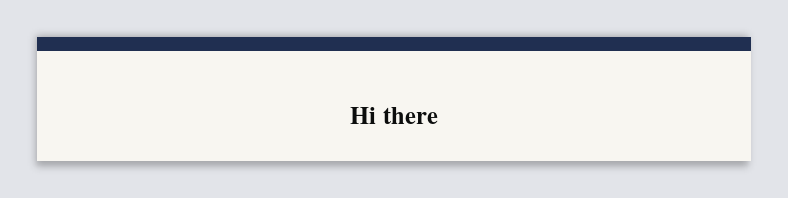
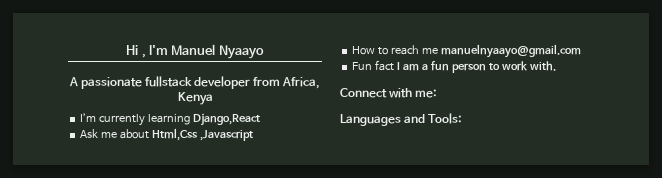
- Hi there
+ Hi , I'm Manuel Nyaayo
+ A passionate fullstack developer from Africa, Kenya
+ I’m currently learning Django,React
+ Ask me about Html,Css ,Javascript
+ How to reach me manuelnyaayo@gmail.com
+ Fun fact I am a fun person to work with.
+ Connect with me:
+ Languages and Tools:

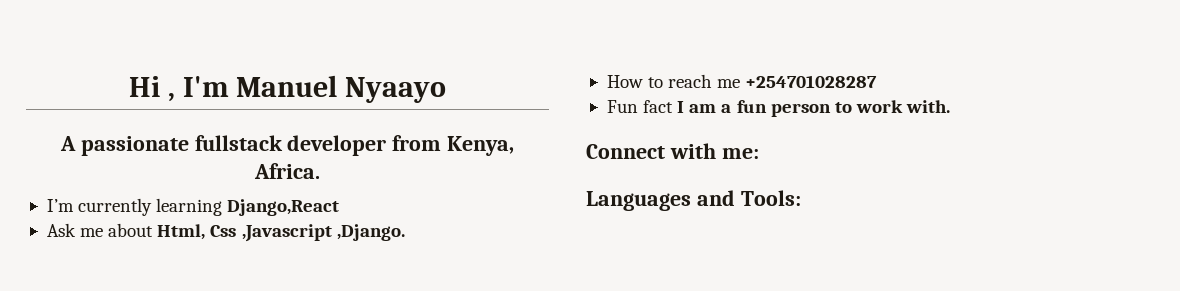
- A passionate fullstack developer from Africa, Kenya
+ A passionate fullstack developer from Kenya, Africa.
- Ask me about Html,Css ,Javascript
+ Ask me about Html, Css ,Javascript ,Django.
- How to reach me manuelnyaayo@gmail.com
+ How to reach me +254701028287

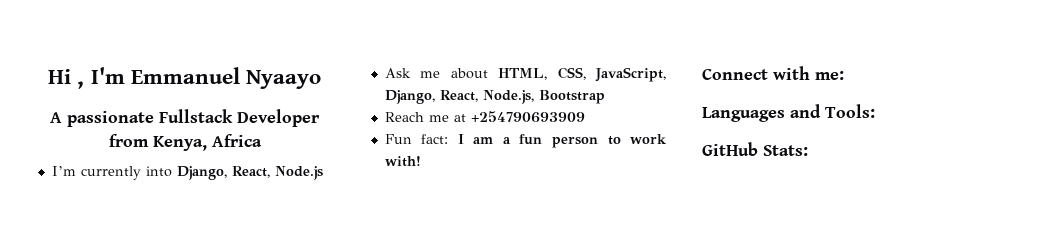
- Hi , I'm Manuel Nyaayo
+ Hi , I'm Emmanuel Nyaayo
- A passionate fullstack developer from Kenya, Africa.
+ A passionate Fullstack Developer from Kenya, Africa
- I’m currently learning Django,React
+ I’m currently into Django, React, Node.js
- Ask me about Html, Css ,Javascript ,Django.
- How to reach me +254701028287
+ Ask me about HTML, CSS, JavaScript, Django, React, Node.js, Bootstrap
+ Reach me at +254790693909
- Fun fact I am a fun person to work with.
+ Fun fact: I am a fun person to work with!
+ GitHub Stats:

